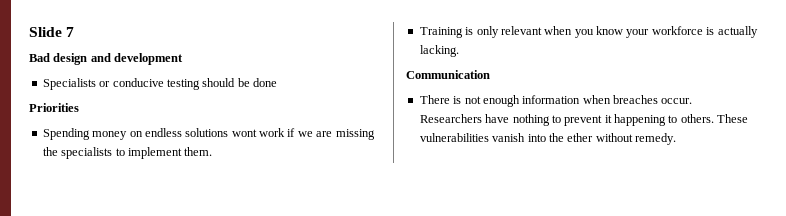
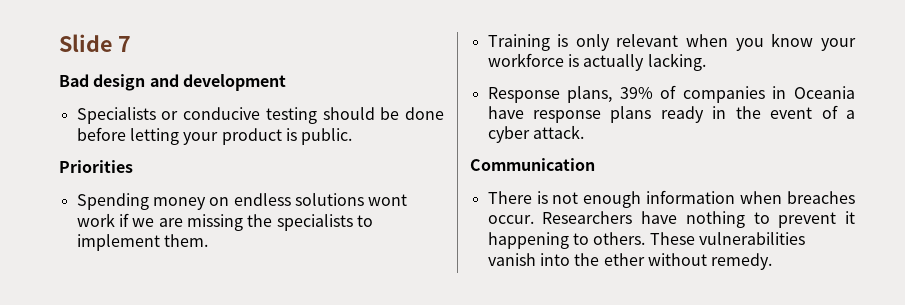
- Specialists or conducive testing should be done
+ Specialists or conducive testing should be done before letting your product is public.
+ Response plans, 39% of companies in Oceania have response plans ready in the event of a cyber attack.

